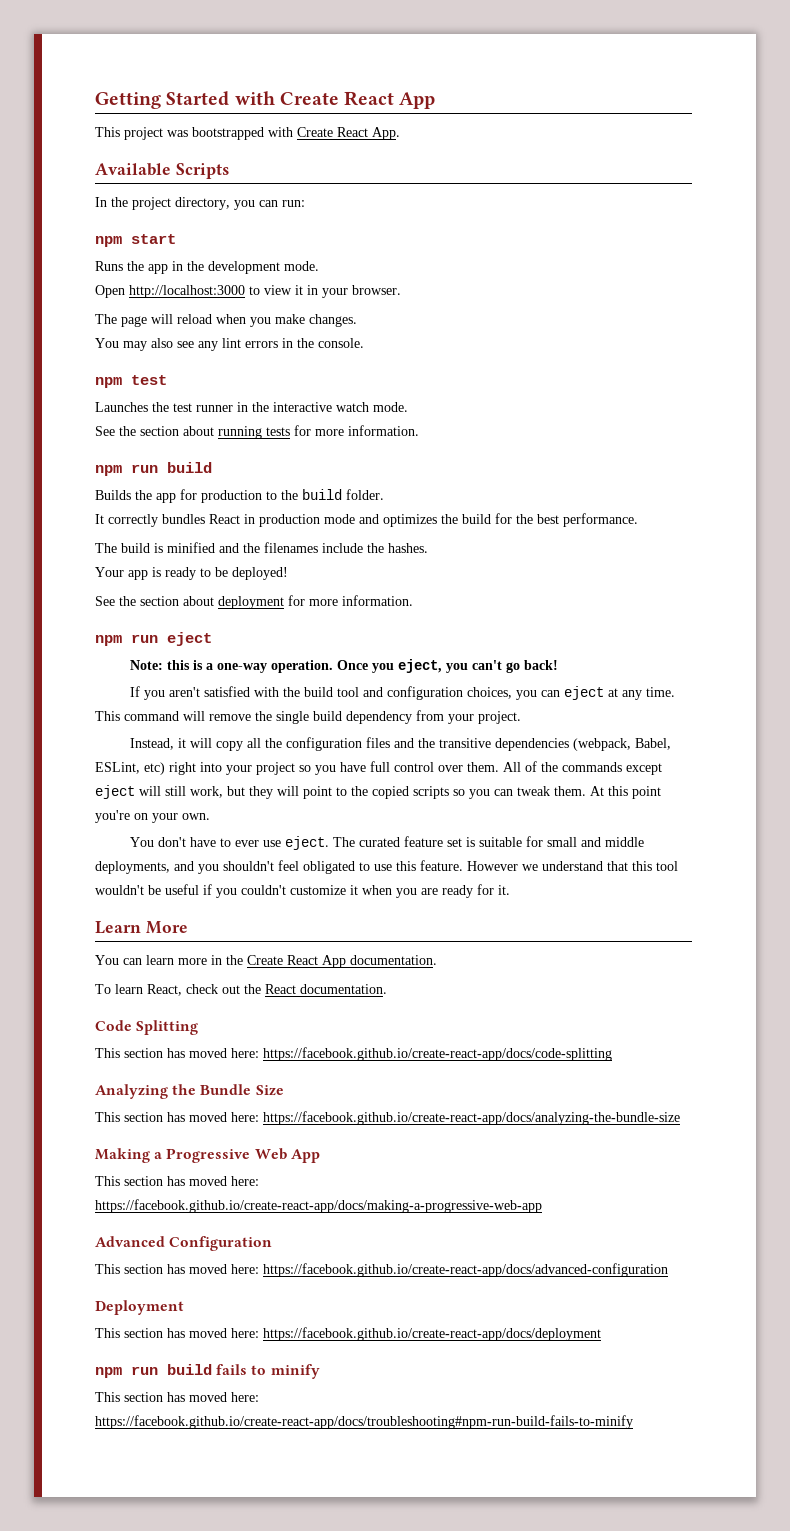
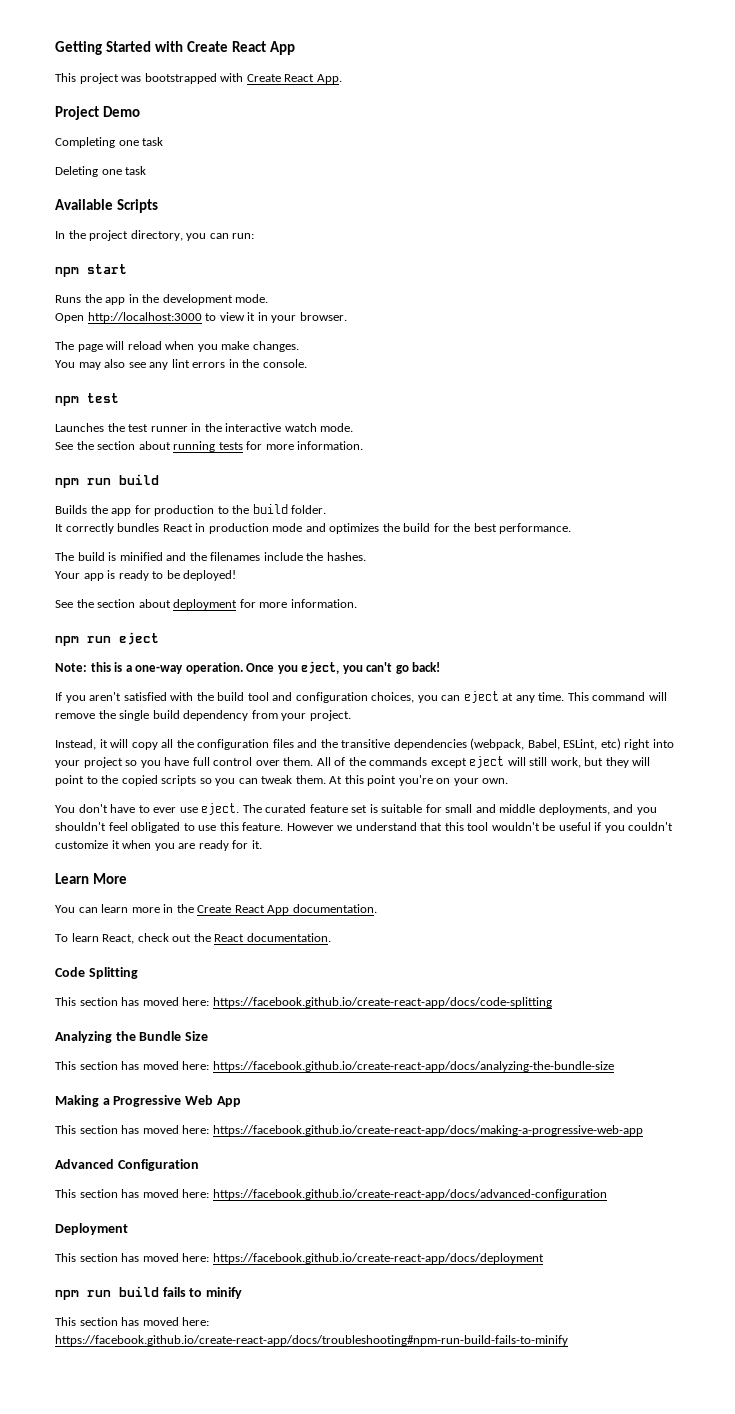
+ Project Demo
+ Completing one task
+ Deleting one task

